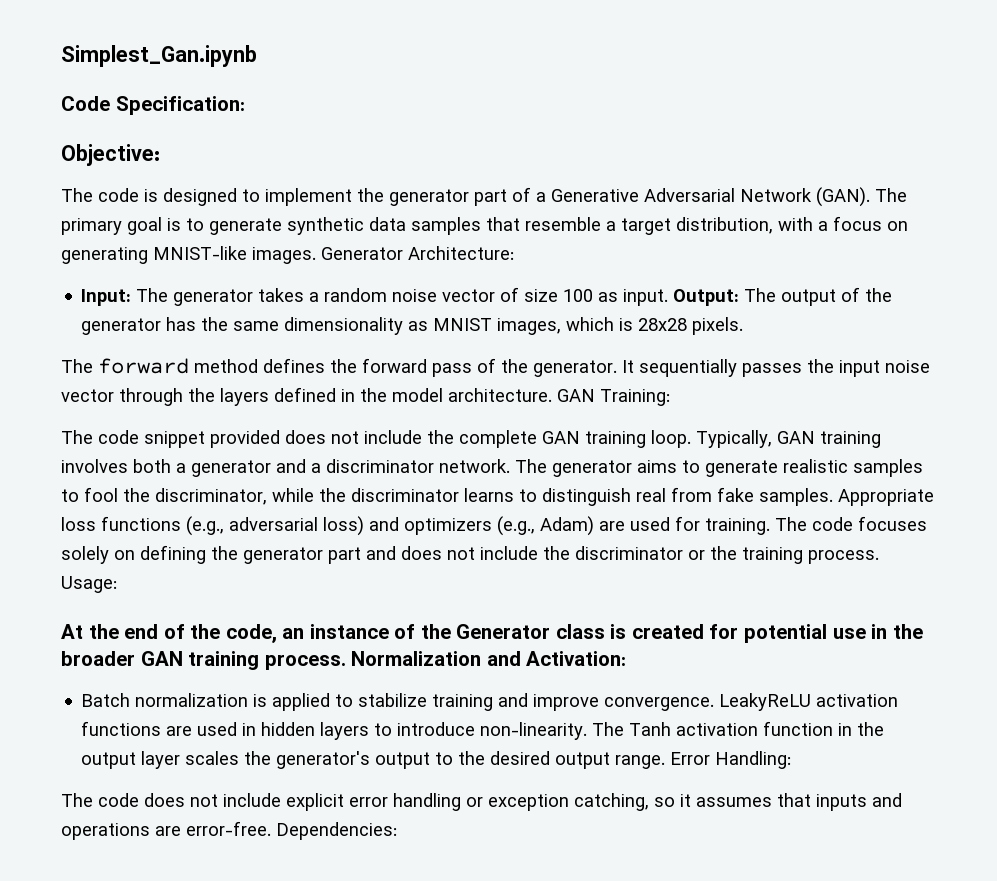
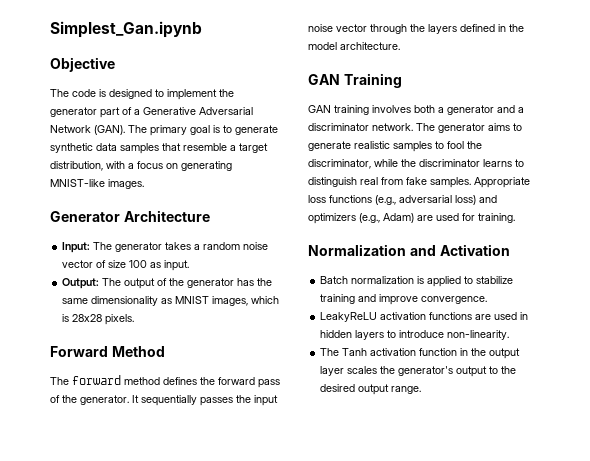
- Code Specification:
- Objective:
+ Objective
- The primary goal is to generate synthetic data samples that resemble a target distribution, with a focus on generating MNIST-like images. Generator Architecture:
+ The primary goal is to generate synthetic data samples that resemble a target distribution, with a focus on generating MNIST-like images.
+ Generator Architecture
- Input: The generator takes a random noise vector of size 100 as input. Output: The output of the generator has the same dimensionality as MNIST images, which is 28x28 pixels.
+ Input: The generator takes a random noise vector of size 100 as input.
+ Output: The output of the generator has the same dimensionality as MNIST images, which is 28x28 pixels.
+ Forward Method
- It sequentially passes the input noise vector through the layers defined in the model architecture. GAN Training:
- The code snippet provided does not include the complete GAN training loop. Typically, GAN training involves both a generator and a discriminator network.
+ It sequentially passes the input noise vector through the layers defined in the model architecture.
+ GAN Training
+ GAN training involves both a generator and a discriminator network.
- Appropriate loss functions (e.g., adversarial loss) and optimizers (e.g., Adam) are used for training. The code focuses solely on defining the generator part and does not include the discriminator or the training process. Usage:
- At the end of the code, an instance of the Generator class is created for potential use in the broader GAN training process. Normalization and Activation:
+ Appropriate loss functions (e.g., adversarial loss) and optimizers (e.g., Adam) are used for training.
+ Normalization and Activation
- Batch normalization is applied to stabilize training and improve convergence. LeakyReLU activation functions are used in hidden layers to introduce non-linearity. The Tanh activation function in the output layer scales the generator's output to the desired output range. Error Handling:
- The code does not include explicit error handling or exception catching, so it assumes that inputs and operations are error-free. Dependencies:
+ Batch normalization is applied to stabilize training and improve convergence.
+ LeakyReLU activation functions are used in hidden layers to introduce non-linearity.
+ The Tanh activation function in the output layer scales the generator's output to the desired output range.

